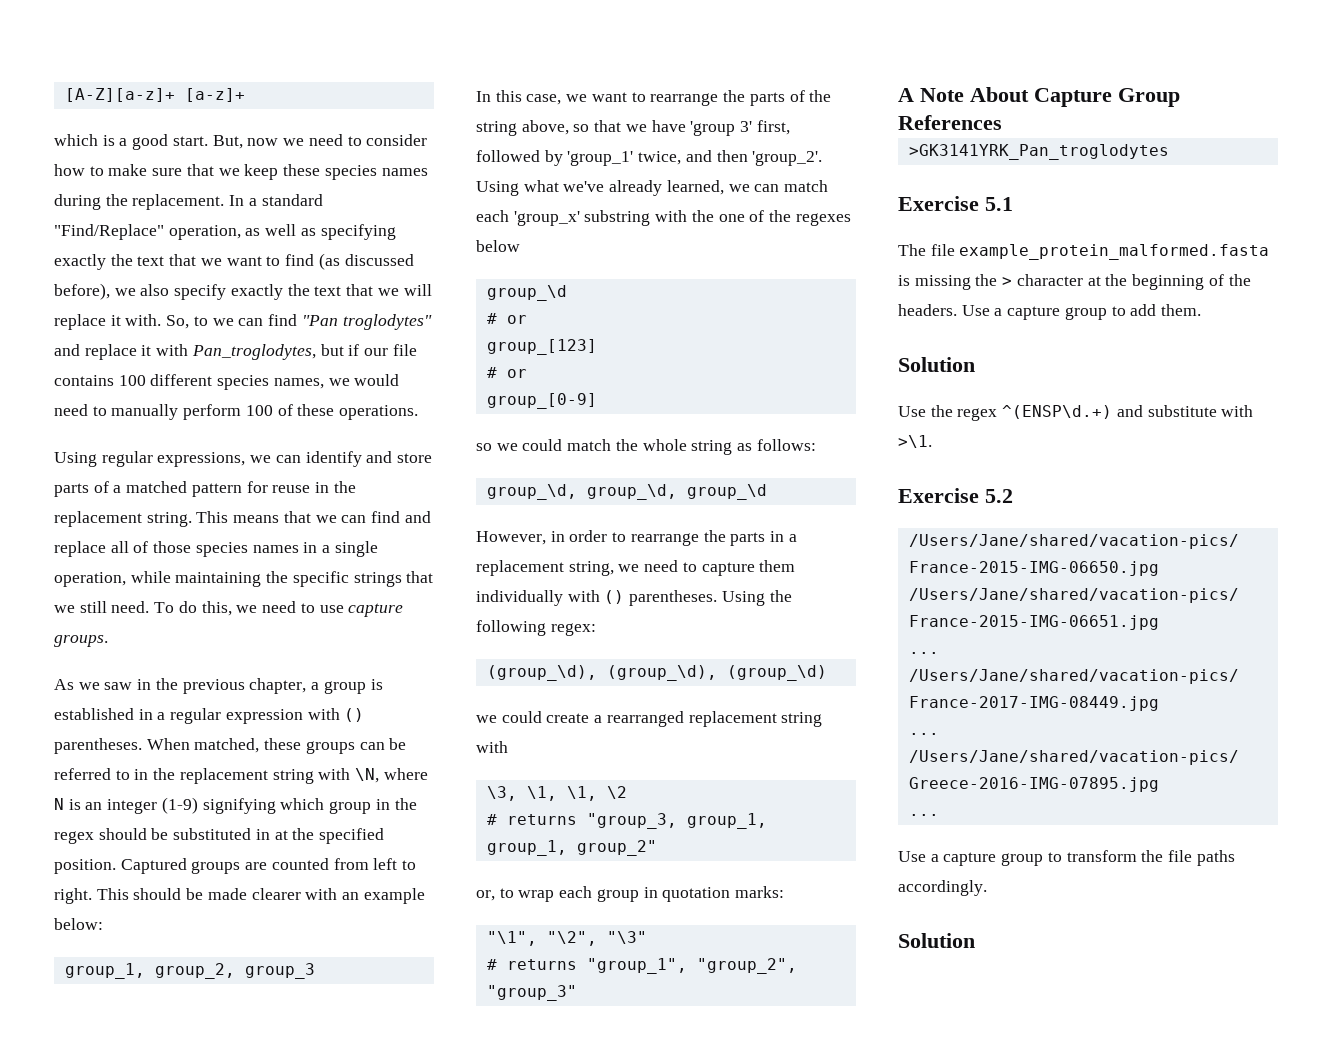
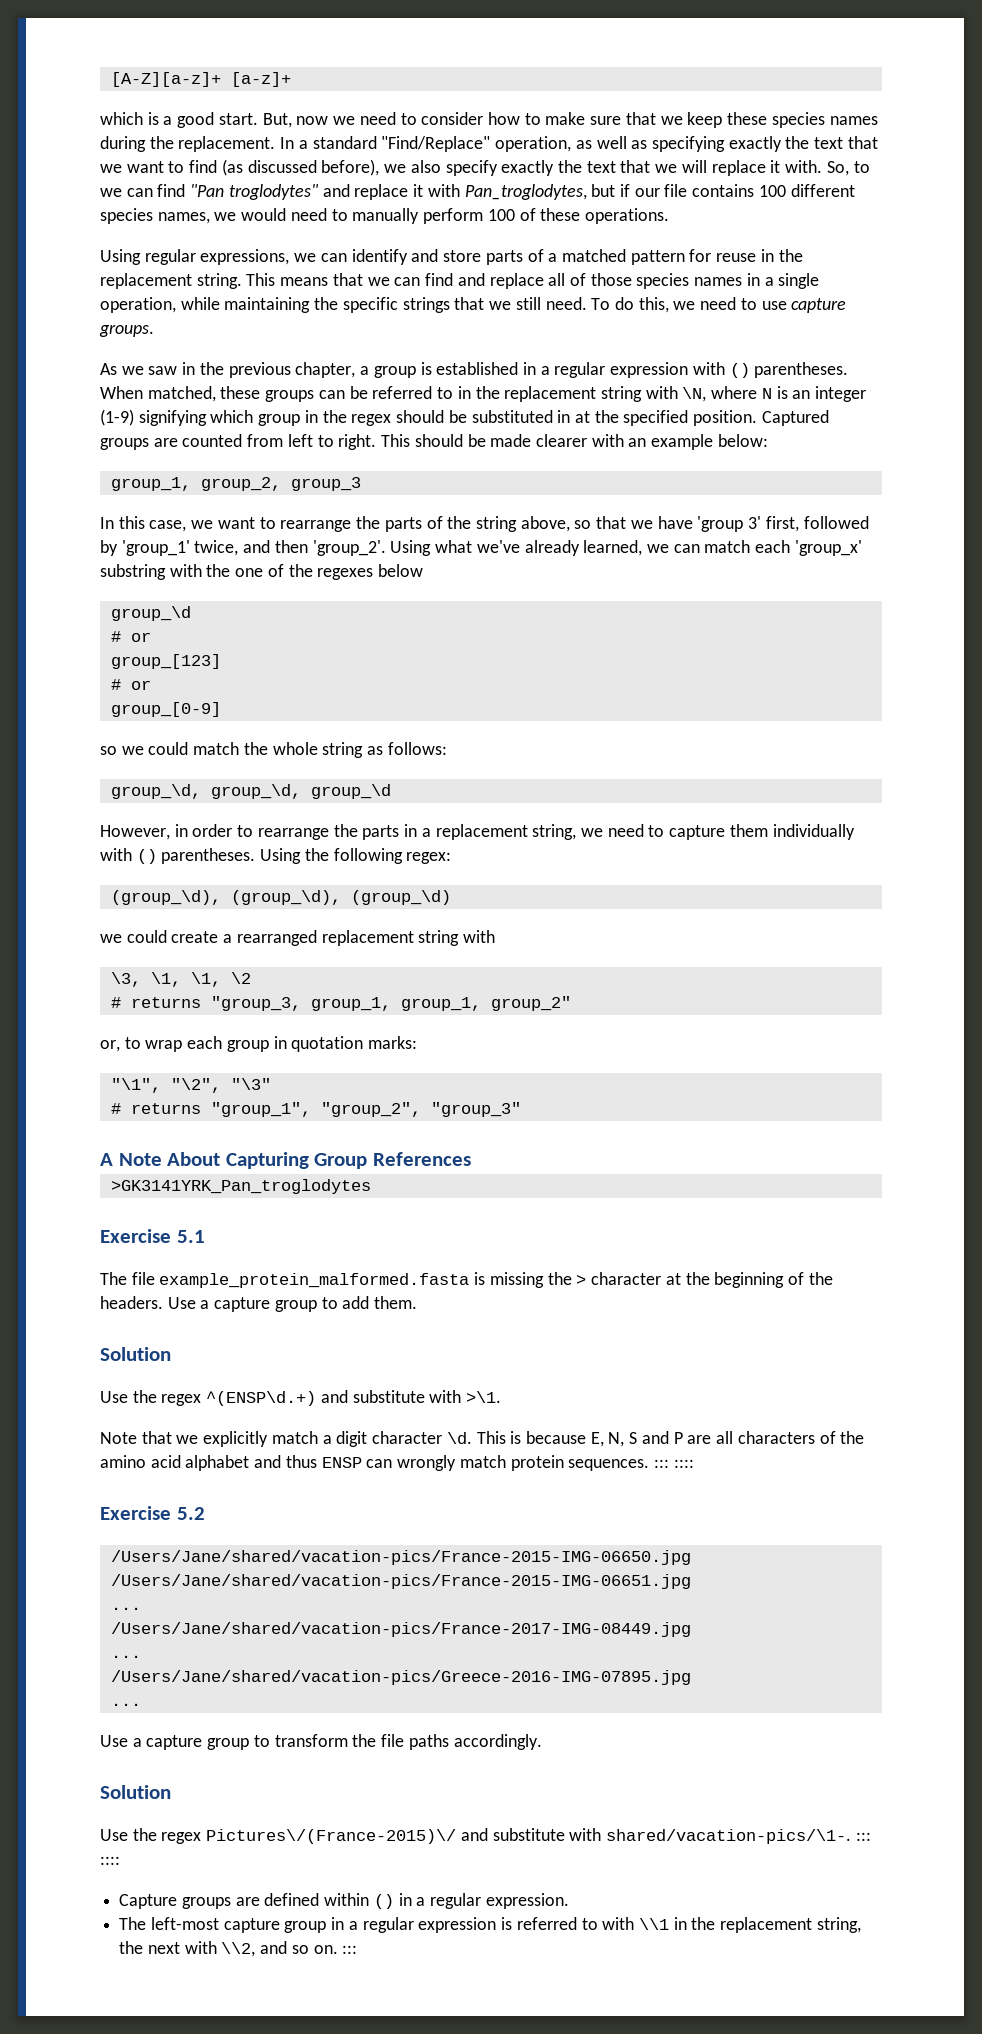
- A Note About Capture Group References
+ A Note About Capturing Group References
+ Note that we explicitly match a digit character \d. This is because E, N, S and P are all characters of the amino acid alphabet and thus ENSP can wrongly match protein sequences. ::: ::::
+ Use the regex Pictures\/(France-2015)\/ and substitute with shared/vacation-pics/\1-. ::: ::::
+ Capture groups are defined within () in a regular expression.
+ The left-most capture group in a regular expression is referred to with \\1 in the replacement string, the next with \\2, and so on. :::

